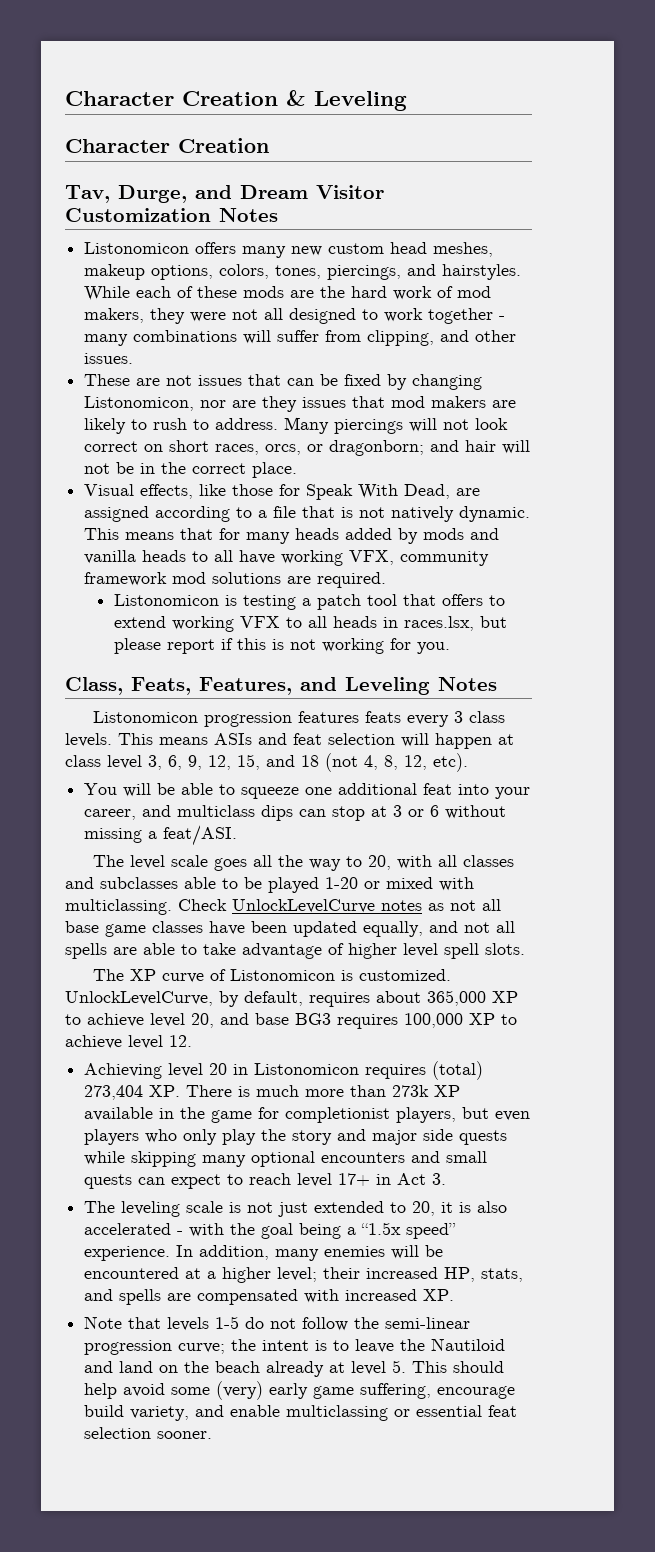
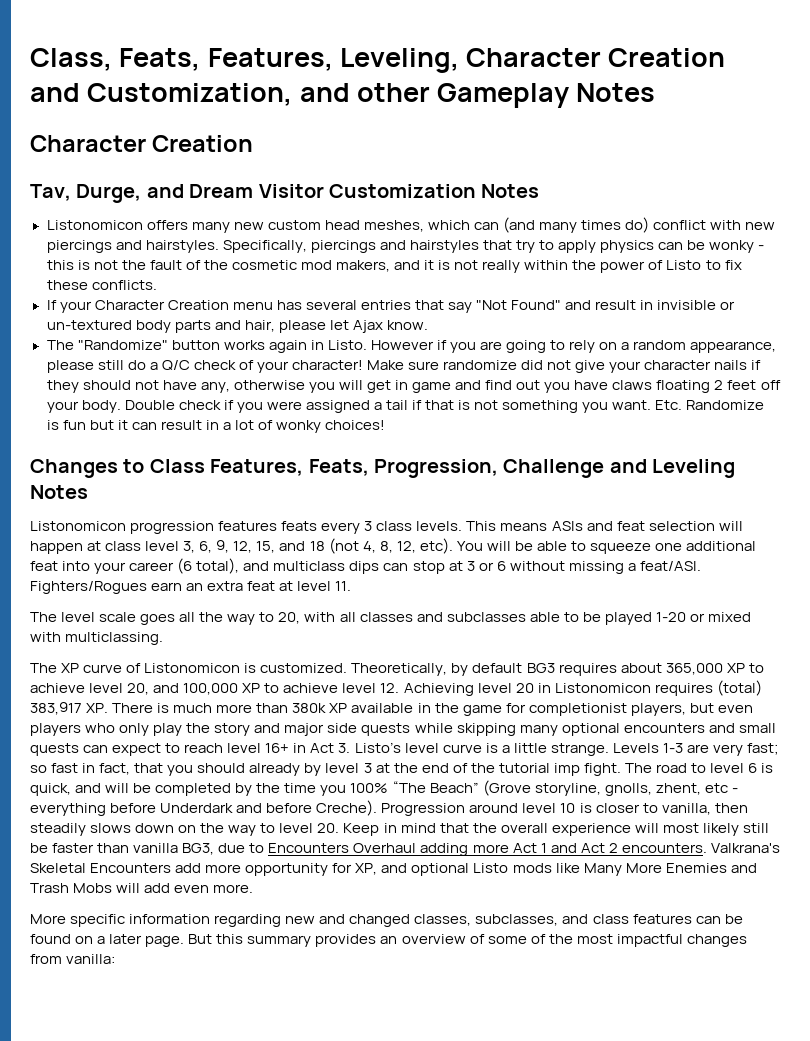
- Character Creation & Leveling
+ Class, Feats, Features, Leveling, Character Creation and Customization, and other Gameplay Notes
- Listonomicon offers many new custom head meshes, makeup options, colors, tones, piercings, and hairstyles. While each of these mods are the hard work of mod makers, they were not all designed to work together - many combinations will suffer from clipping, and other issues.
- These are not issues that can be fixed by changing Listonomicon, nor are they issues that mod makers are likely to rush to address. Many piercings will not look correct on short races, orcs, or dragonborn; and hair will not be in the correct place.
- Visual effects, like those for Speak With Dead, are assigned according to a file that is not natively dynamic. This means that for many heads added by mods and vanilla heads to all have working VFX, community framework mod solutions are required.
- Listonomicon is testing a patch tool that offers to extend working VFX to all heads in races.lsx, but please report if this is not working for you.
- Class, Feats, Features, and Leveling Notes
+ Listonomicon offers many new custom head meshes, which can (and many times do) conflict with new piercings and hairstyles. Specifically, piercings and hairstyles that try to apply physics can be wonky - this is not the fault of the cosmetic mod makers, and it is not really within the power of Listo to fix these conflicts.
+ If your Character Creation menu has several entries that say "Not Found" and result in invisible or un-textured body parts and hair, please let Ajax know.
+ The "Randomize" button works again in Listo. However if you are going to rely on a random appearance, please still do a Q/C check of your character! Make sure randomize did not give your character nails if they should not have any, otherwise you will get in game and find out you have claws floating 2 feet off your body. Double check if you were assigned a tail if that is not something you want. Etc. Randomize is fun but it can result in a lot of wonky choices!
+ Changes to Class Features, Feats, Progression, Challenge and Leveling Notes
- This means ASIs and feat selection will happen at class level 3, 6, 9, 12, 15, and 18 (not 4, 8, 12, etc).
- You will be able to squeeze one additional feat into your career, and multiclass dips can stop at 3 or 6 without missing a feat/ASI.
+ This means ASIs and feat selection will happen at class level 3, 6, 9, 12, 15, and 18 (not 4, 8, 12, etc). You will be able to squeeze one additional feat into your career (6 total), and multiclass dips can stop at 3 or 6 without missing a feat/ASI. Fighters/Rogues earn an extra feat at level 11.
- Check UnlockLevelCurve notes as not all base game classes have been updated equally, and not all spells are able to take advantage of higher level spell slots.
- UnlockLevelCurve, by default, requires about 365,000 XP to achieve level 20, and base BG3 requires 100,000 XP to achieve level 12.
- Achieving level 20 in Listonomicon requires (total) 273,404 XP. There is much more than 273k XP available in the game for completionist players, but even players who only play the story and major side quests while skipping many optional encounters and small quests can expect to reach level 17+ in Act 3.
- The leveling scale is not just extended to 20, it is also accelerated - with the goal being a “1.5x speed” experience. In addition, many enemies will be encountered at a higher level; their increased HP, stats, and spells are compensated with increased XP.
- Note that levels 1-5 do not follow the semi-linear progression curve; the intent is to leave the Nautiloid and land on the beach already at level 5. This should help avoid some (very) early game suffering, encourage build variety, and enable multiclassing or essential feat selection sooner.
+ Theoretically, by default BG3 requires about 365,000 XP to achieve level 20, and 100,000 XP to achieve level 12. Achieving level 20 in Listonomicon requires (total) 383,917 XP. There is much more than 380k XP available in the game for completionist players, but even players who only play the story and major side quests while skipping many optional encounters and small quests can expect to reach level 16+ in Act 3. Listo’s level curve is a little strange. Levels 1-3 are very fast; so fast in fact, that you should already by level 3 at the end of the tutorial imp fight. The road to level 6 is quick, and will be completed by the time you 100% “The Beach” (Grove storyline, gnolls, zhent, etc - everything before Underdark and before Creche). Progression around level 10 is closer to vanilla, then steadily slows down on the way to level 20. Keep in mind that the overall experience will most likely still be faster than vanilla BG3, due to Encounters Overhaul adding more Act 1 and Act 2 encounters. Valkrana's Skeletal Encounters add more opportunity for XP, and optional Listo mods like Many More Enemies and Trash Mobs will add even more.
+ More specific information regarding new and changed classes, subclasses, and class features can be found on a later page. But this summary provides an overview of some of the most impactful changes from vanilla:

